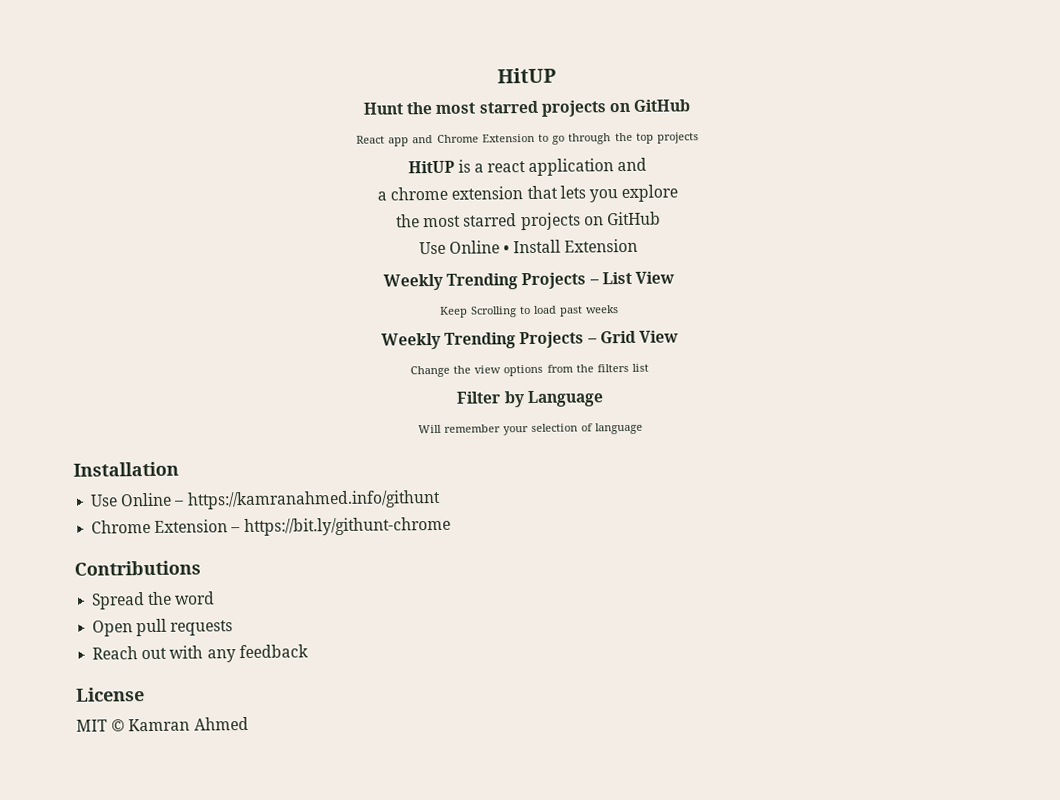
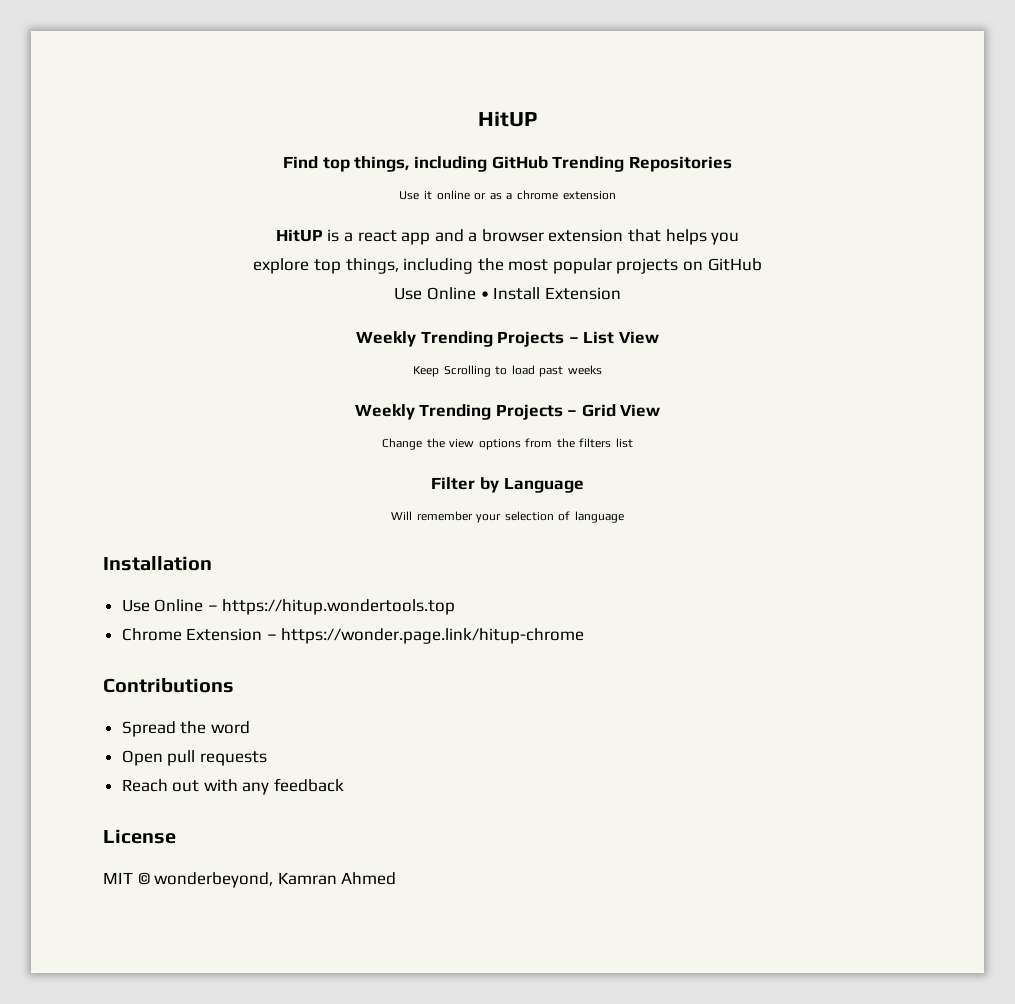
- Hunt the most starred projects on GitHub
- React app and Chrome Extension to go through the top projects
+ Find top things, including GitHub Trending Repositories
+ Use it online or as a chrome extension
- HitUP is a react application and
- a chrome extension that lets you explore
- the most starred projects on GitHub
+ HitUP is a react app and a browser extension that helps you
+ explore top things, including the most popular projects on GitHub
- Use Online – https://kamranahmed.info/githunt
+ Use Online – https://hitup.wondertools.top
- Chrome Extension – https://bit.ly/githunt-chrome
+ Chrome Extension – https://wonder.page.link/hitup-chrome
- MIT © Kamran Ahmed
+ MIT © wonderbeyond, Kamran Ahmed

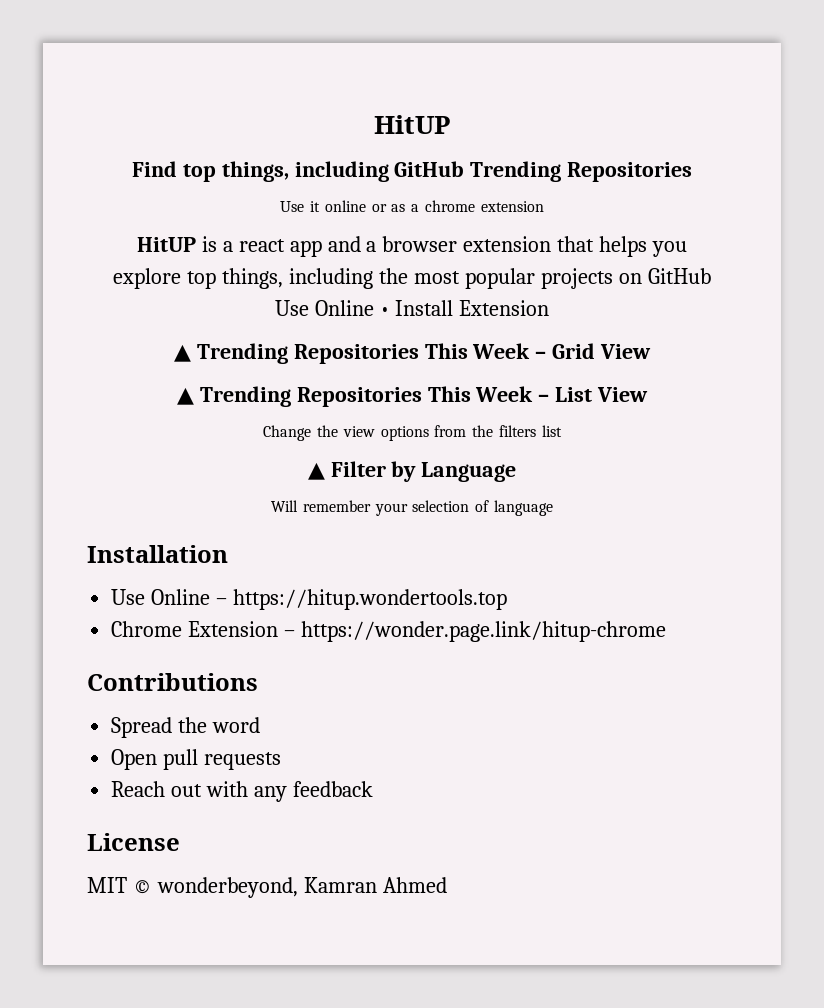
- Weekly Trending Projects – List View
- Keep Scrolling to load past weeks
- Weekly Trending Projects – Grid View
+ ▲ Trending Repositories This Week – Grid View
+ ▲ Trending Repositories This Week – List View
- Filter by Language
+ ▲ Filter by Language

